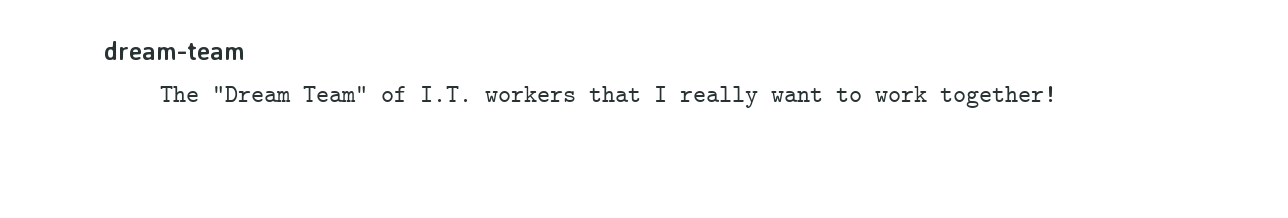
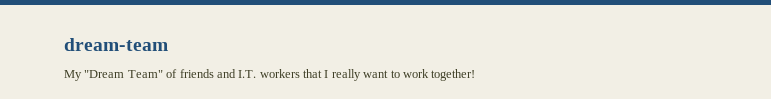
- The "Dream Team" of I.T. workers that I really want to work together!
+ My "Dream Team" of friends and I.T. workers that I really want to work together!

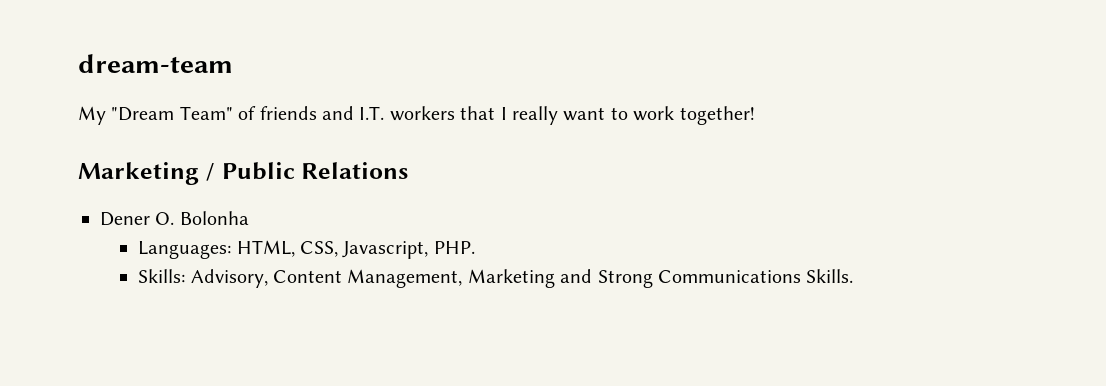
+ Marketing / Public Relations
+ Dener O. Bolonha
+ Languages: HTML, CSS, Javascript, PHP.
+ Skills: Advisory, Content Management, Marketing and Strong Communications Skills.

